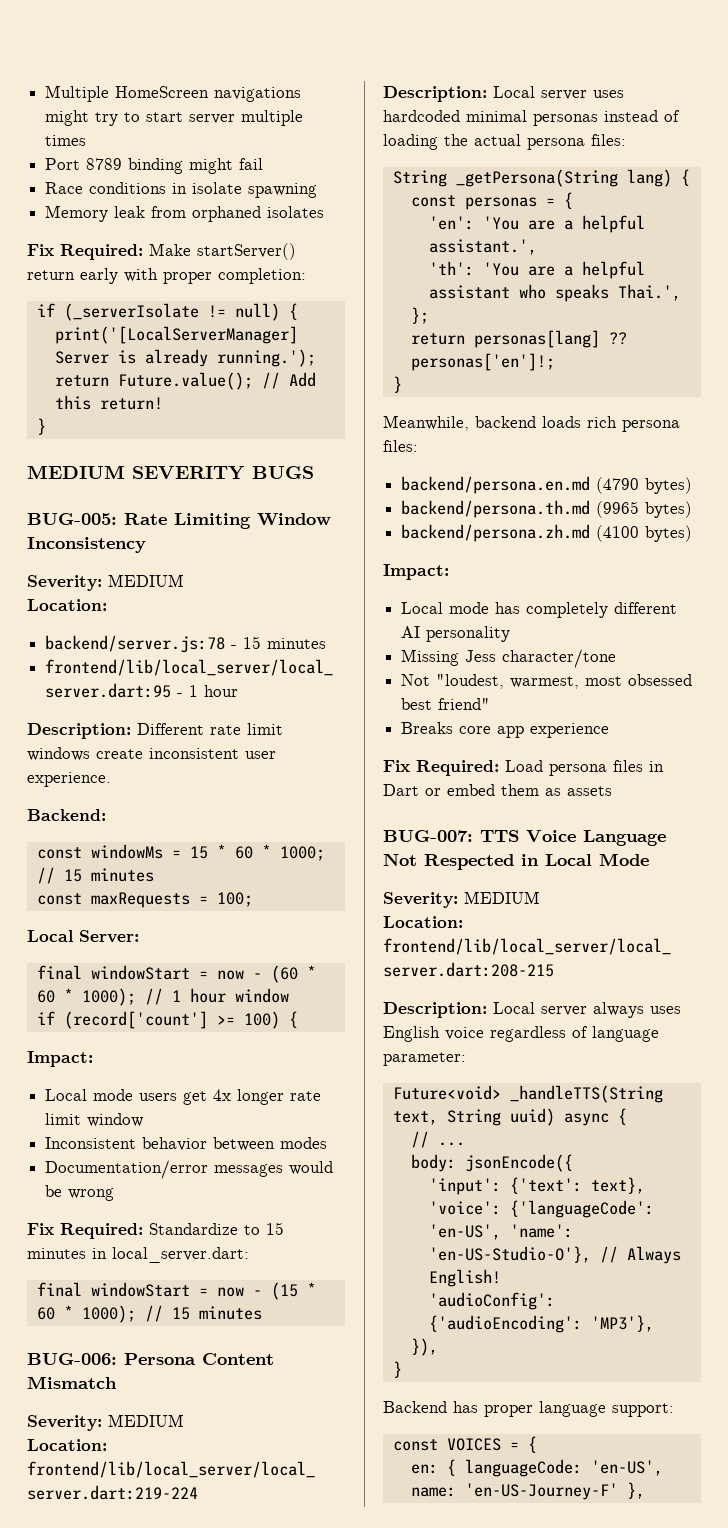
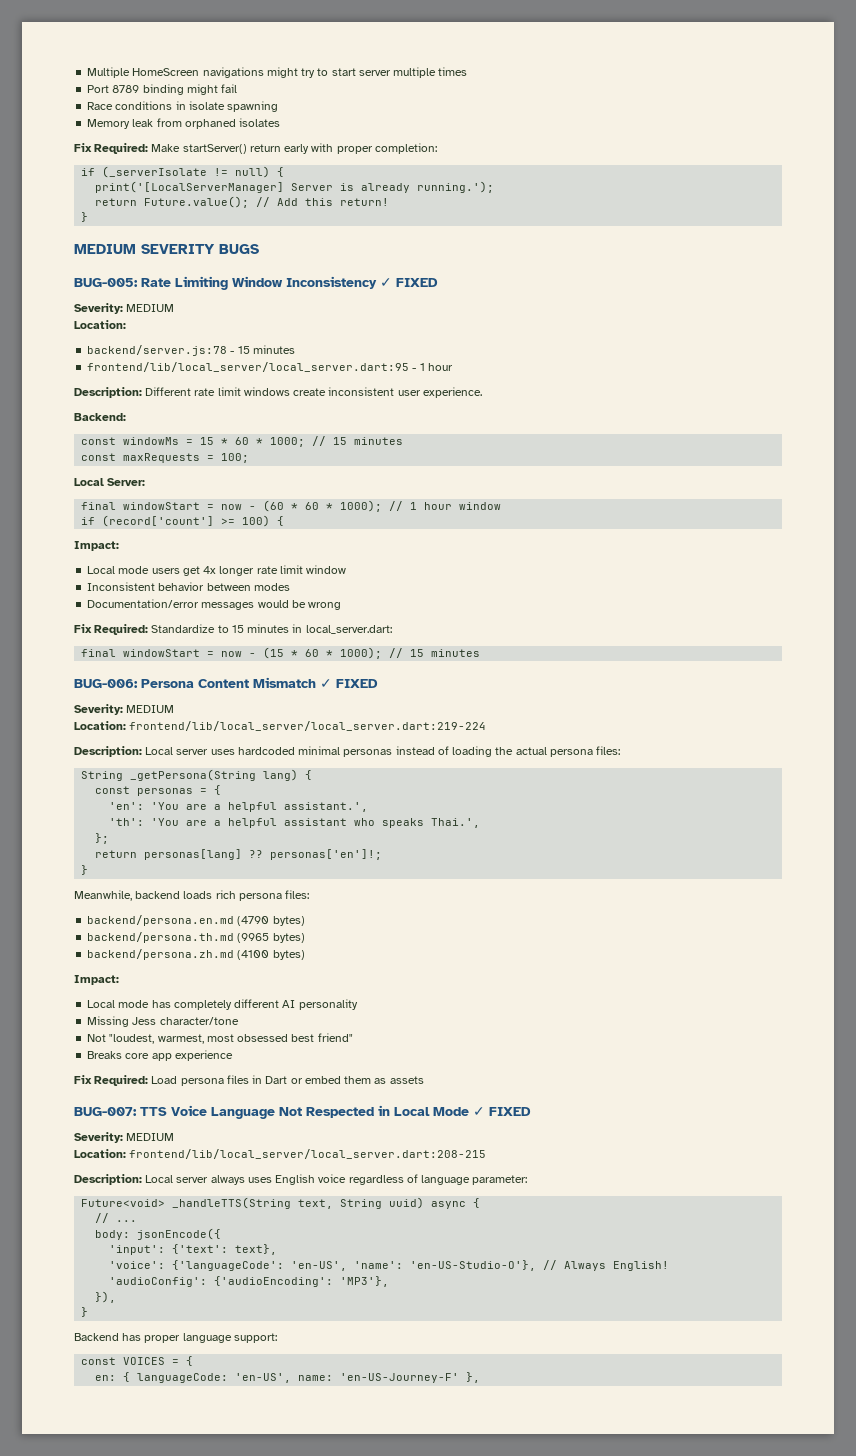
- BUG-005: Rate Limiting Window Inconsistency
+ BUG-005: Rate Limiting Window Inconsistency ✓ FIXED
- BUG-006: Persona Content Mismatch
+ BUG-006: Persona Content Mismatch ✓ FIXED
- BUG-007: TTS Voice Language Not Respected in Local Mode
+ BUG-007: TTS Voice Language Not Respected in Local Mode ✓ FIXED

